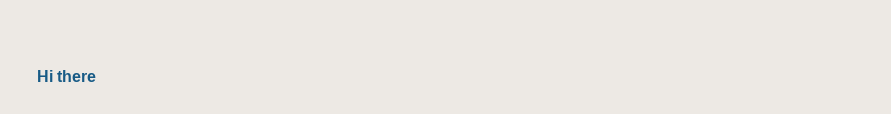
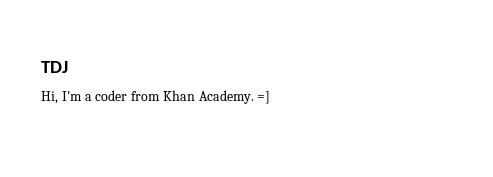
- Hi there
+ TDJ
+ Hi, I'm a coder from Khan Academy. =]

